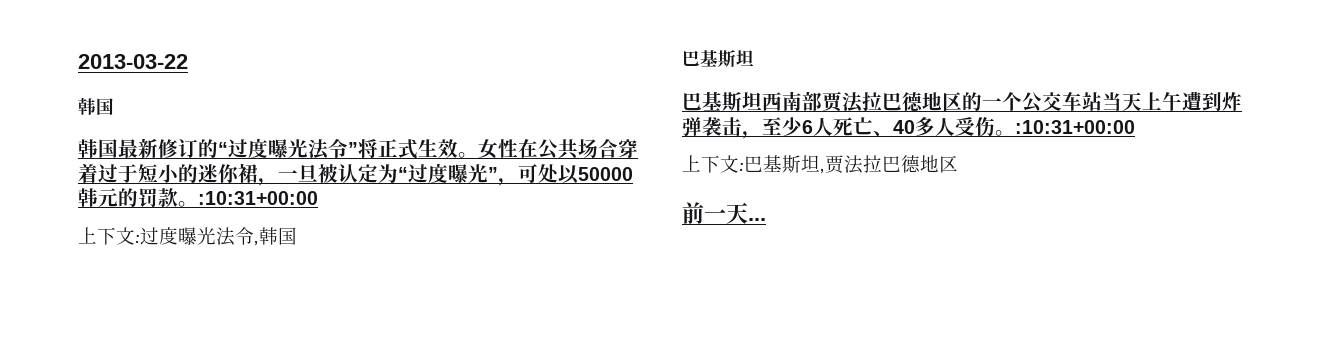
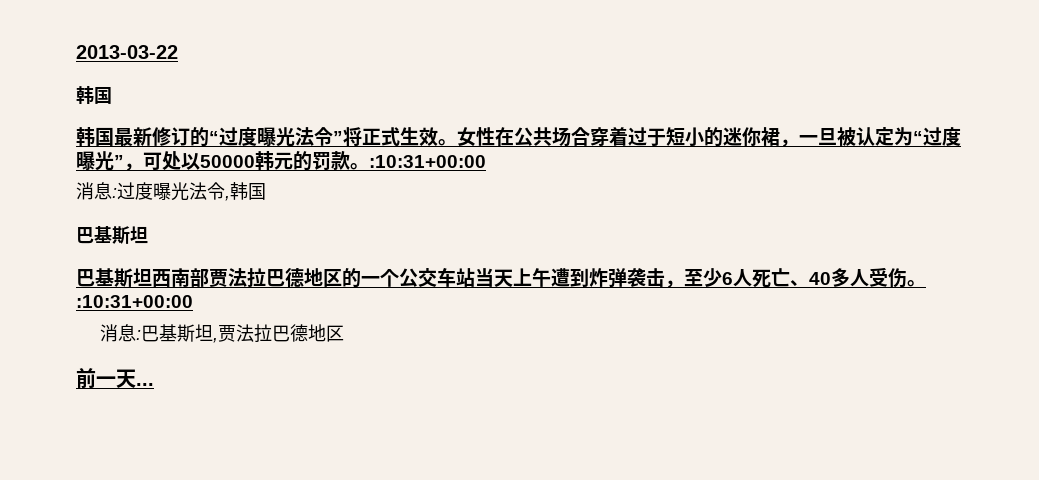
- 上下文:过度曝光法令,韩国
+ 消息:过度曝光法令,韩国
- 上下文:巴基斯坦,贾法拉巴德地区
+ 消息:巴基斯坦,贾法拉巴德地区

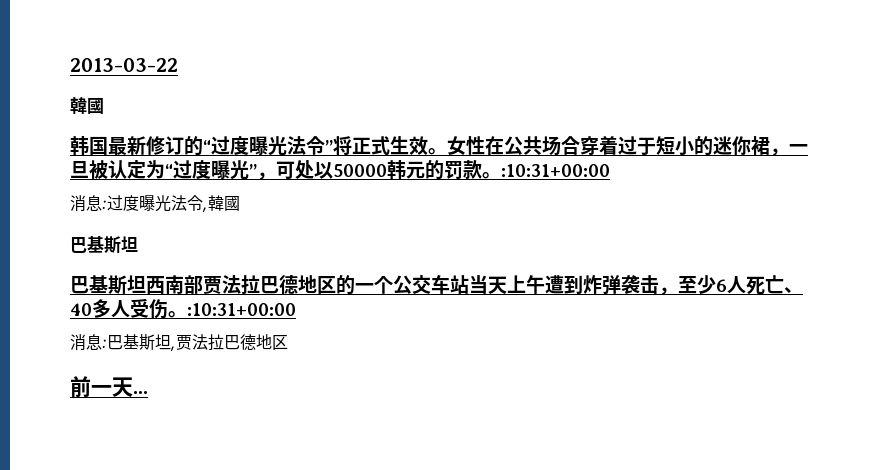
  2013-03-22
- 韩国
+ 韓國
- 消息:过度曝光法令,韩国
+ 消息:过度曝光法令,韓國

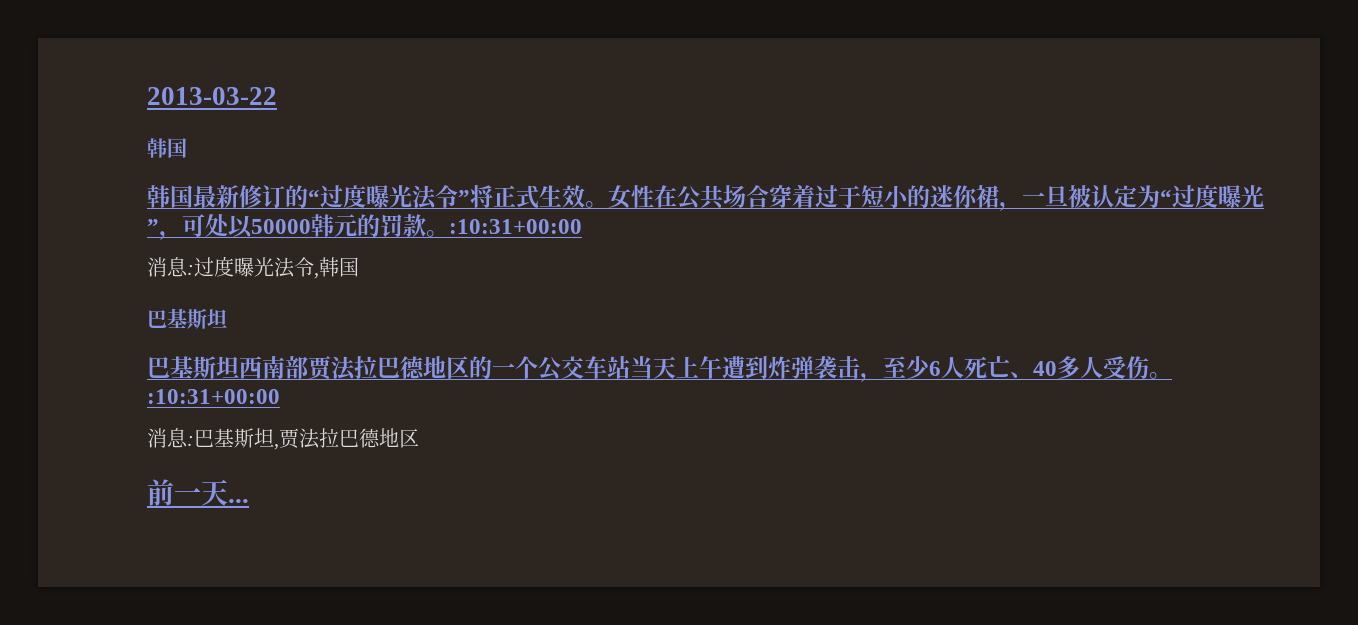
  2013-03-22
- 韓國
+ 韩国
- 消息:过度曝光法令,韓國
+ 消息:过度曝光法令,韩国

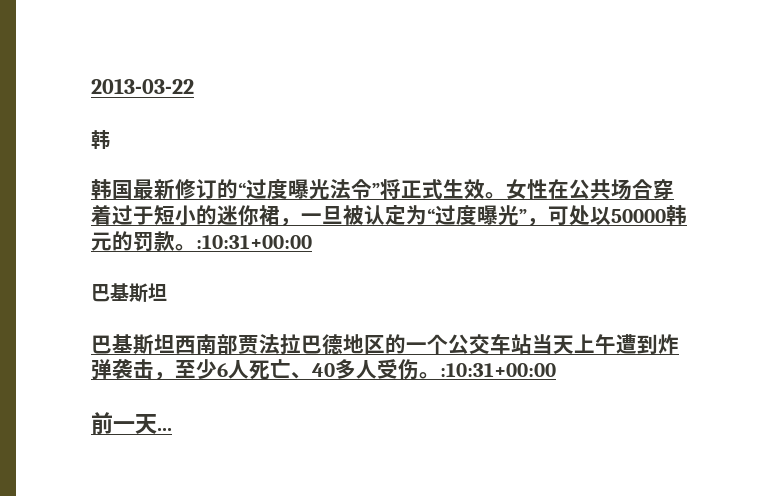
  2013-03-22
- 韩国
+ 韩
- 消息:过度曝光法令,韩国
- 消息:巴基斯坦,贾法拉巴德地区

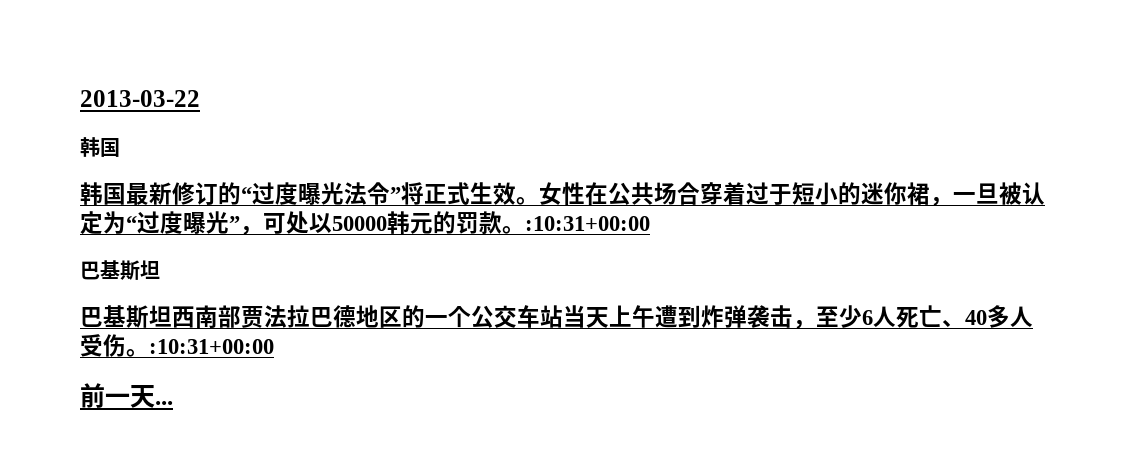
  2013-03-22
- 韩
+ 韩国

